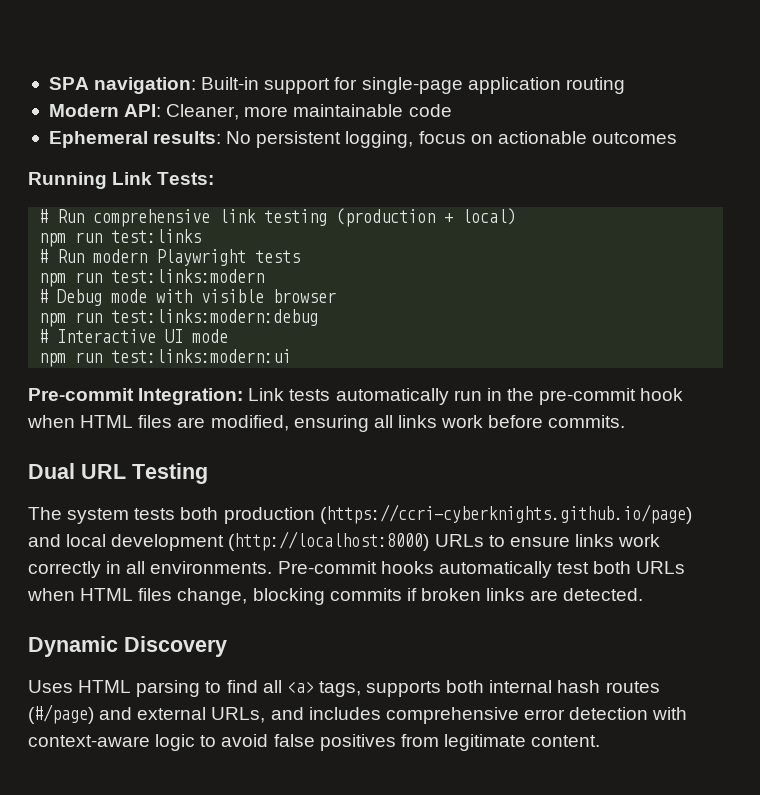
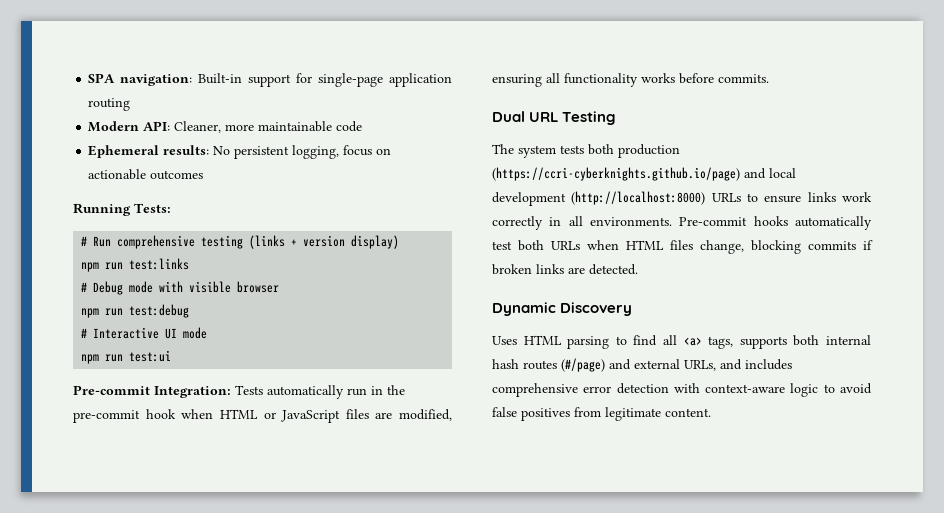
- Running Link Tests:
+ Running Tests:
- # Run comprehensive link testing (production + local)
+ # Run comprehensive testing (links + version display)
  npm run test:links
- # Run modern Playwright tests
- npm run test:links:modern
- npm run test:links:modern:debug
+ npm run test:debug
- npm run test:links:modern:ui
+ npm run test:ui
- Pre-commit Integration: Link tests automatically run in the pre-commit hook when HTML files are modified, ensuring all links work before commits.
+ Pre-commit Integration: Tests automatically run in the pre-commit hook when HTML or JavaScript files are modified, ensuring all functionality works before commits.

